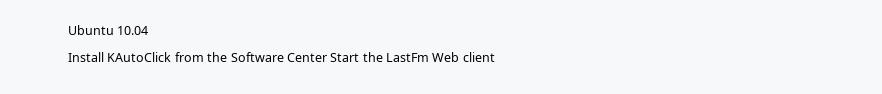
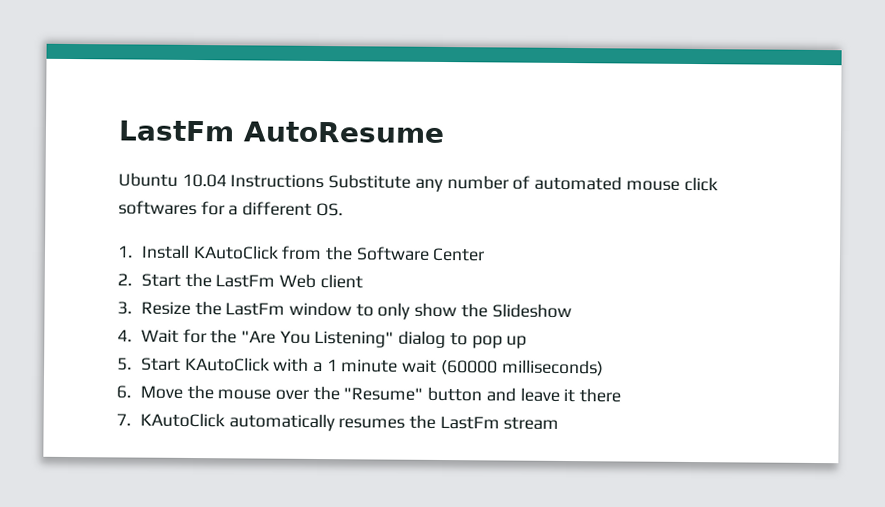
+ LastFm AutoResume
- Ubuntu 10.04
- Install KAutoClick from the Software Center Start the LastFm Web client
+ Ubuntu 10.04 Instructions Substitute any number of automated mouse click softwares for a different OS.
+ 1. Install KAutoClick from the Software Center
+ 2. Start the LastFm Web client
+ 3. Resize the LastFm window to only show the Slideshow
+ 4. Wait for the "Are You Listening" dialog to pop up
+ 5. Start KAutoClick with a 1 minute wait (60000 milliseconds)
+ 6. Move the mouse over the "Resume" button and leave it there
+ 7. KAutoClick automatically resumes the LastFm stream

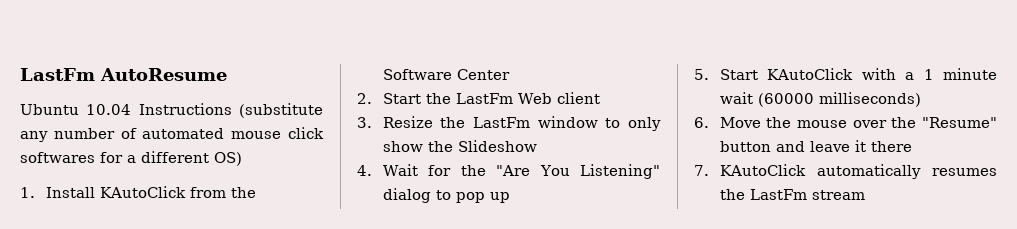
- Ubuntu 10.04 Instructions Substitute any number of automated mouse click softwares for a different OS.
+ Ubuntu 10.04 Instructions (substitute any number of automated mouse click softwares for a different OS)

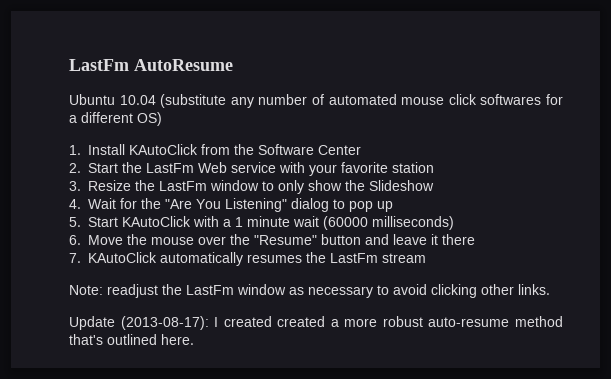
- Ubuntu 10.04 Instructions (substitute any number of automated mouse click softwares for a different OS)
+ Ubuntu 10.04 (substitute any number of automated mouse click softwares for a different OS)
- 2. Start the LastFm Web client
+ 2. Start the LastFm Web service with your favorite station
+ Note: readjust the LastFm window as necessary to avoid clicking other links.
+ Update (2013-08-17): I created created a more robust auto-resume method that's outlined here.

